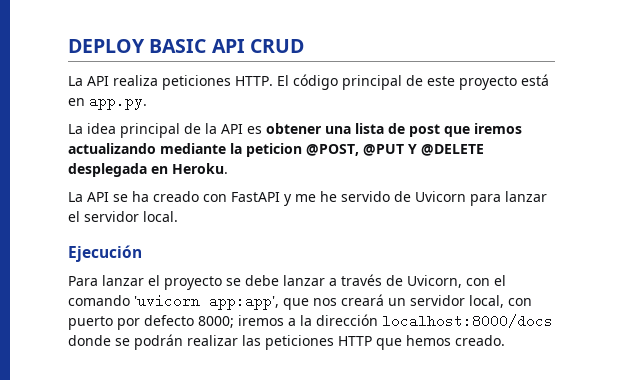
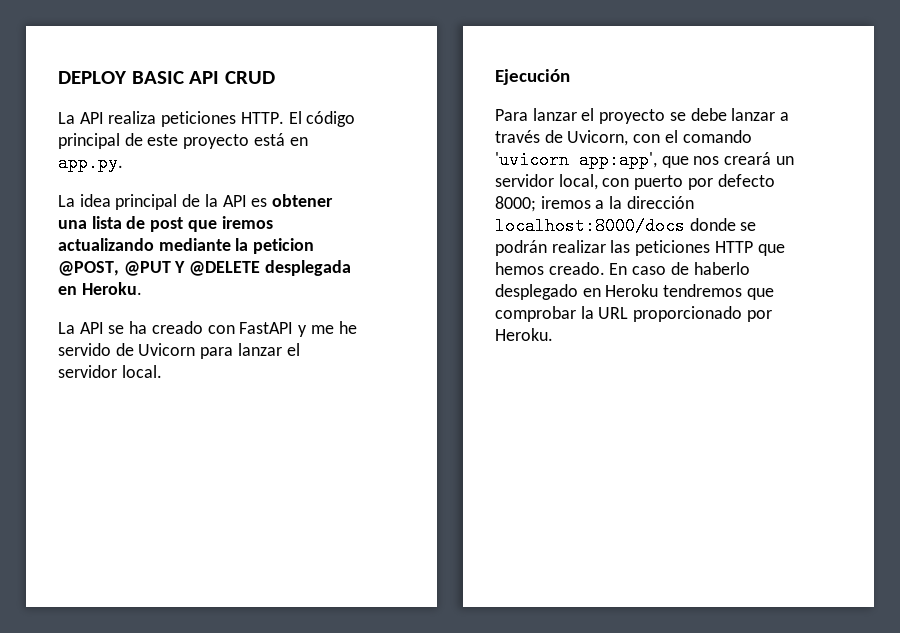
+ En caso de haberlo desplegado en Heroku tendremos que comprobar la URL proporcionado por Heroku.

